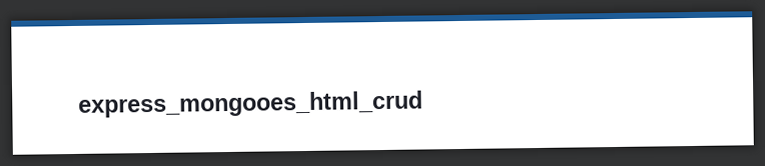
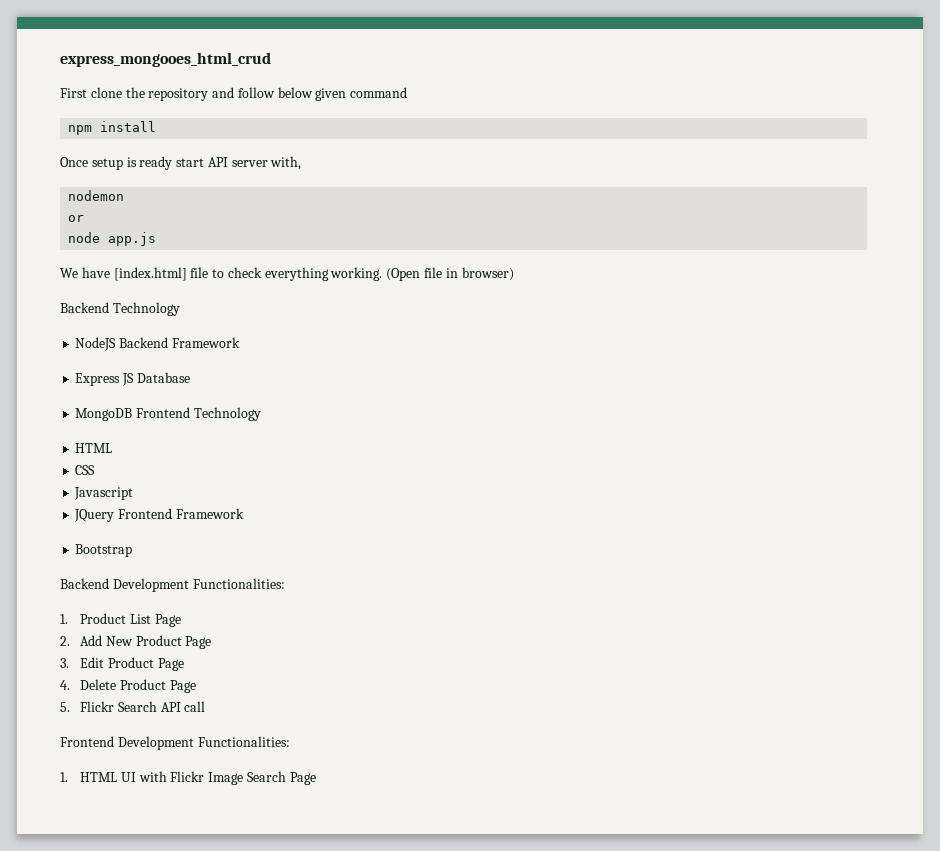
+ First clone the repository and follow below given command
+ npm install
+ Once setup is ready start API server with,
+ nodemon
+ or
+ node app.js
+ We have [index.html] file to check everything working. (Open file in browser)
+ Backend Technology
+ NodeJS Backend Framework
+ Express JS Database
+ MongoDB Frontend Technology
+ HTML
+ CSS
+ Javascript
+ JQuery Frontend Framework
+ Bootstrap
+ Backend Development Functionalities:
+ 1. Product List Page
+ 2. Add New Product Page
+ 3. Edit Product Page
+ 4. Delete Product Page
+ 5. Flickr Search API call
+ Frontend Development Functionalities:
+ 1. HTML UI with Flickr Image Search Page

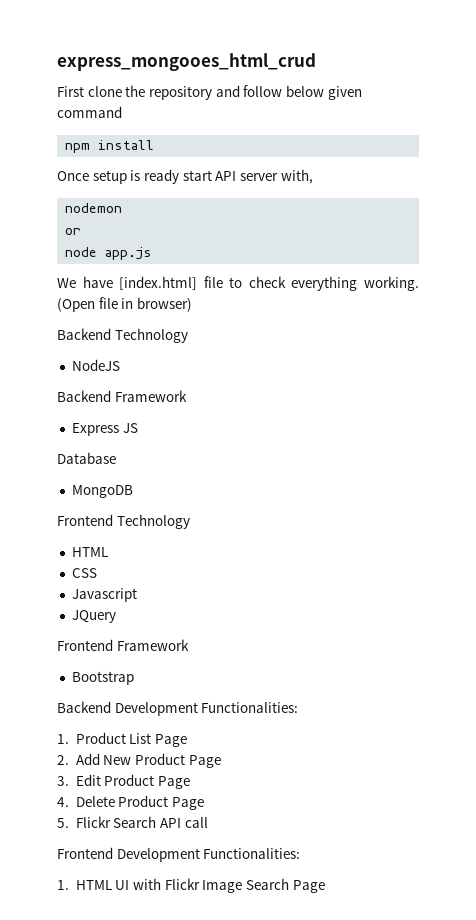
- NodeJS Backend Framework
+ NodeJS
+ Backend Framework
- Express JS Database
+ Express JS
+ Database
- MongoDB Frontend Technology
+ MongoDB
+ Frontend Technology
- JQuery Frontend Framework
+ JQuery
+ Frontend Framework

